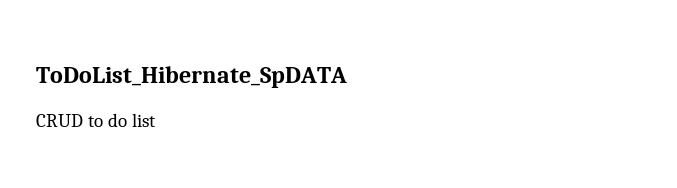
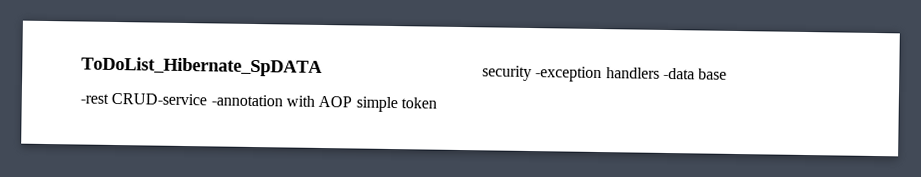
- CRUD to do list
+ -rest CRUD-service -annotation with AOP simple token security -exception handlers -data base

